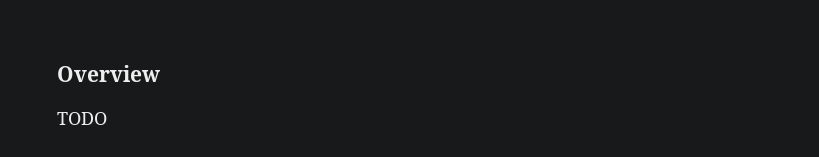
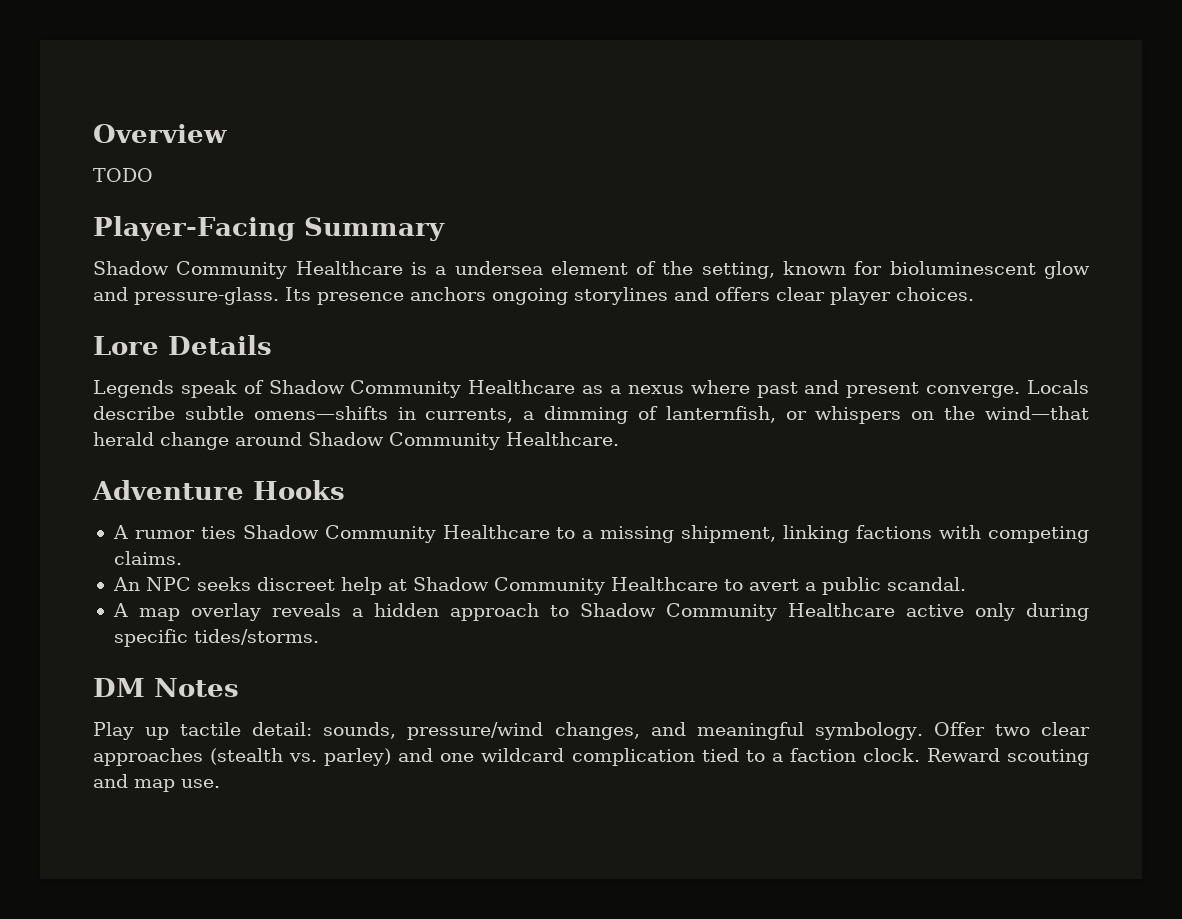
+ Player-Facing Summary
+ Shadow Community Healthcare is a undersea element of the setting, known for bioluminescent glow and pressure-glass. Its presence anchors ongoing storylines and offers clear player choices.
+ Lore Details
+ Legends speak of Shadow Community Healthcare as a nexus where past and present converge. Locals describe subtle omens—shifts in currents, a dimming of lanternfish, or whispers on the wind—that herald change around Shadow Community Healthcare.
+ Adventure Hooks
+ A rumor ties Shadow Community Healthcare to a missing shipment, linking factions with competing claims.
+ An NPC seeks discreet help at Shadow Community Healthcare to avert a public scandal.
+ A map overlay reveals a hidden approach to Shadow Community Healthcare active only during specific tides/storms.
+ DM Notes
+ Play up tactile detail: sounds, pressure/wind changes, and meaningful symbology. Offer two clear approaches (stealth vs. parley) and one wildcard complication tied to a faction clock. Reward scouting and map use.

